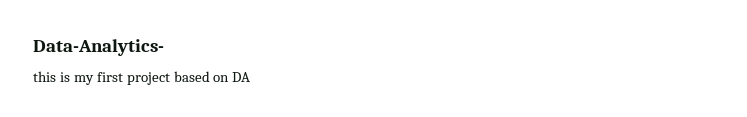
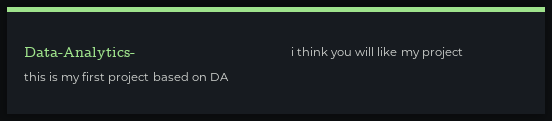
+ i think you will like my project

